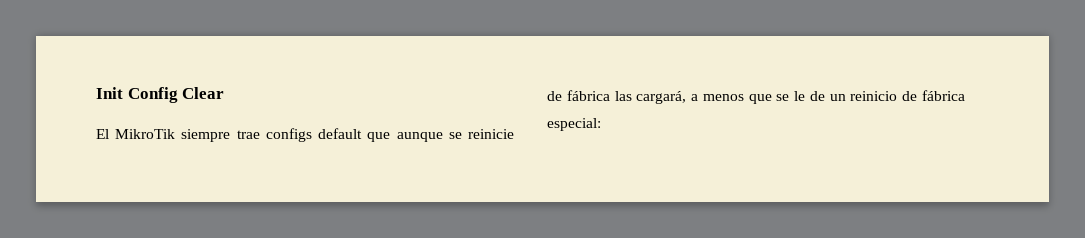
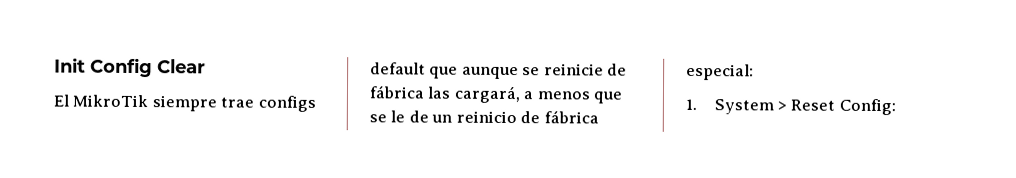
+ 1. System > Reset Config:

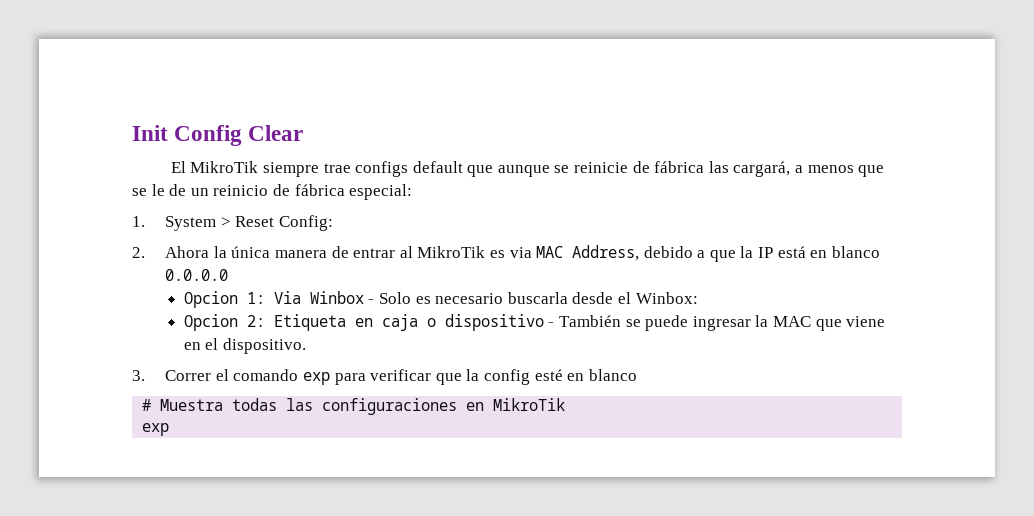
+ 2. Ahora la única manera de entrar al MikroTik es via MAC Address, debido a que la IP está en blanco 0.0.0.0
+ Opcion 1: Via Winbox - Solo es necesario buscarla desde el Winbox:
+ Opcion 2: Etiqueta en caja o dispositivo - También se puede ingresar la MAC que viene en el dispositivo.
+ 3. Correr el comando exp para verificar que la config esté en blanco
+ # Muestra todas las configuraciones en MikroTik
+ exp

